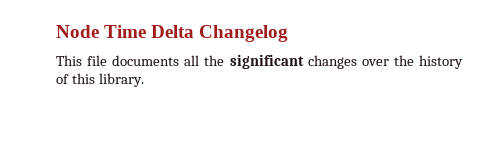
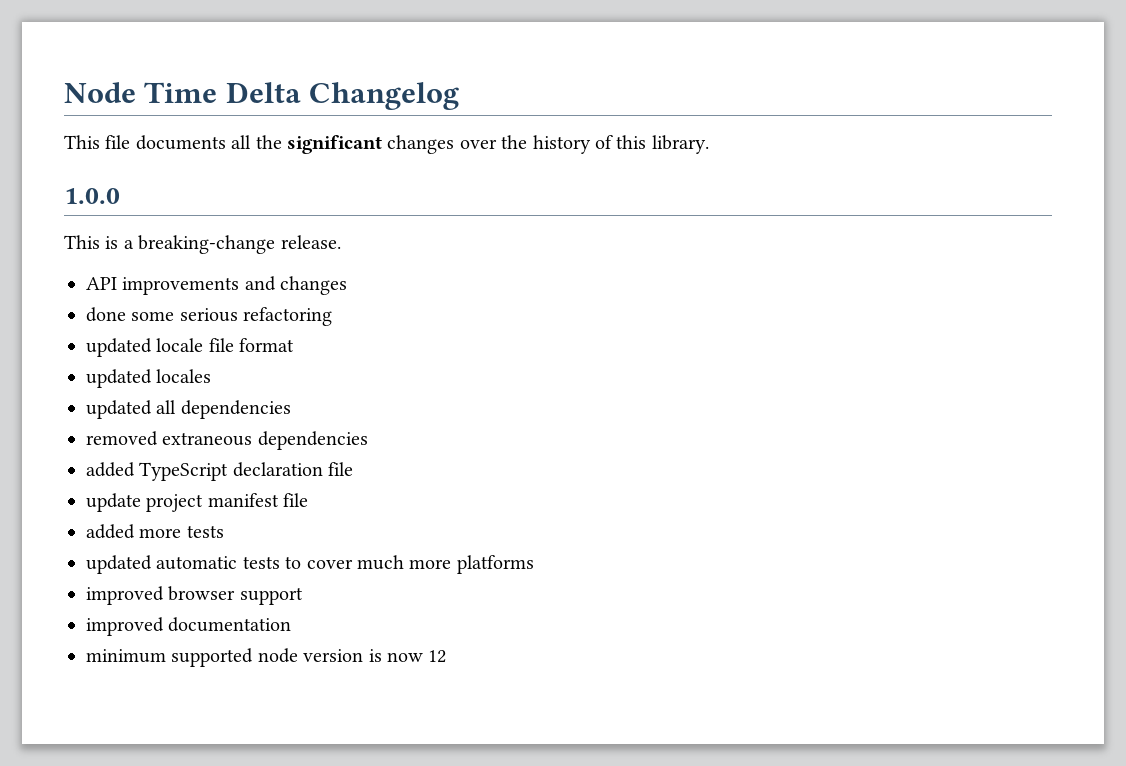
+ 1.0.0
+ This is a breaking-change release.
+ API improvements and changes
+ done some serious refactoring
+ updated locale file format
+ updated locales
+ updated all dependencies
+ removed extraneous dependencies
+ added TypeScript declaration file
+ update project manifest file
+ added more tests
+ updated automatic tests to cover much more platforms
+ improved browser support
+ improved documentation
+ minimum supported node version is now 12

